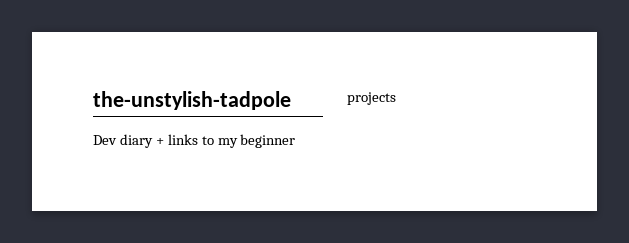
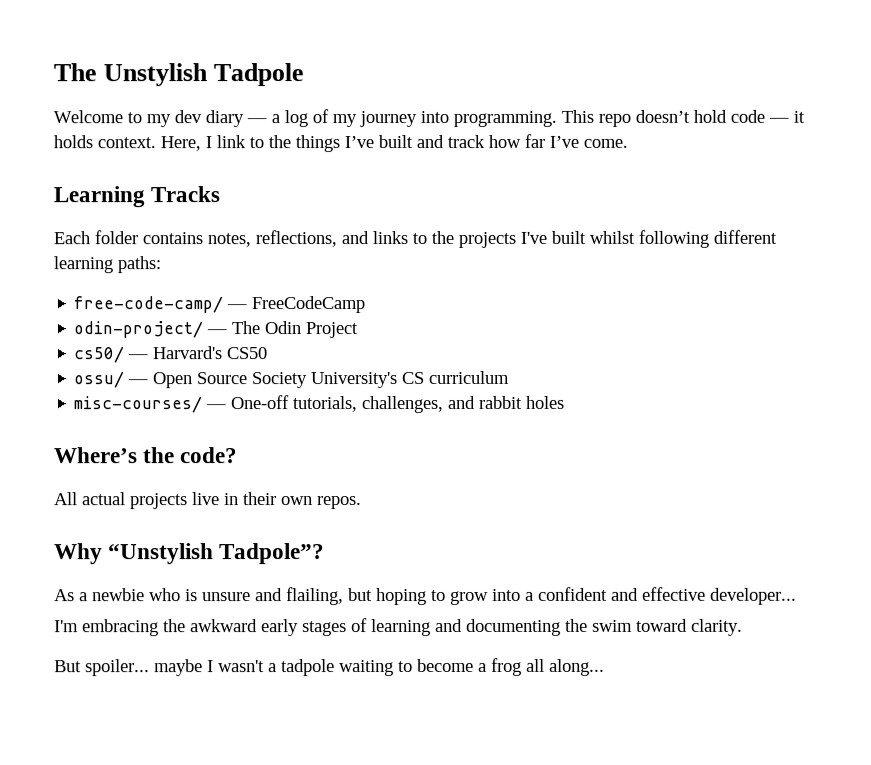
- the-unstylish-tadpole
- Dev diary + links to my beginner projects
+ The Unstylish Tadpole
+ Welcome to my dev diary — a log of my journey into programming. This repo doesn’t hold code — it holds context. Here, I link to the things I’ve built and track how far I’ve come.
+ Learning Tracks
+ Each folder contains notes, reflections, and links to the projects I've built whilst following different learning paths:
+ free-code-camp/ — FreeCodeCamp
+ odin-project/ — The Odin Project
+ cs50/ — Harvard's CS50
+ ossu/ — Open Source Society University's CS curriculum
+ misc-courses/ — One-off tutorials, challenges, and rabbit holes
+ Where’s the code?
+ All actual projects live in their own repos.
+ Why “Unstylish Tadpole”?
+ As a newbie who is unsure and flailing, but hoping to grow into a confident and effective developer...
+ I'm embracing the awkward early stages of learning and documenting the swim toward clarity.
+ But spoiler... maybe I wasn't a tadpole waiting to become a frog all along...

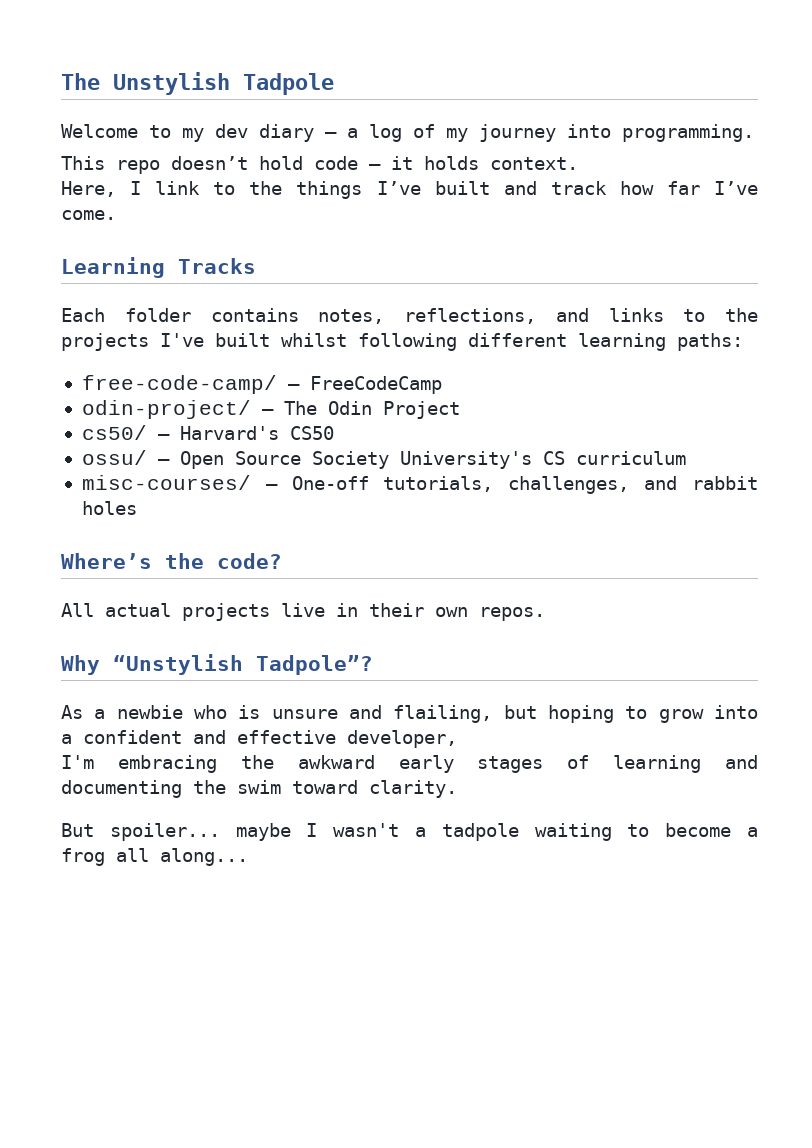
- Welcome to my dev diary — a log of my journey into programming. This repo doesn’t hold code — it holds context. Here, I link to the things I’ve built and track how far I’ve come.
+ Welcome to my dev diary — a log of my journey into programming.
+ This repo doesn’t hold code — it holds context.
+ Here, I link to the things I’ve built and track how far I’ve come.
- As a newbie who is unsure and flailing, but hoping to grow into a confident and effective developer...
+ As a newbie who is unsure and flailing, but hoping to grow into a confident and effective developer,

